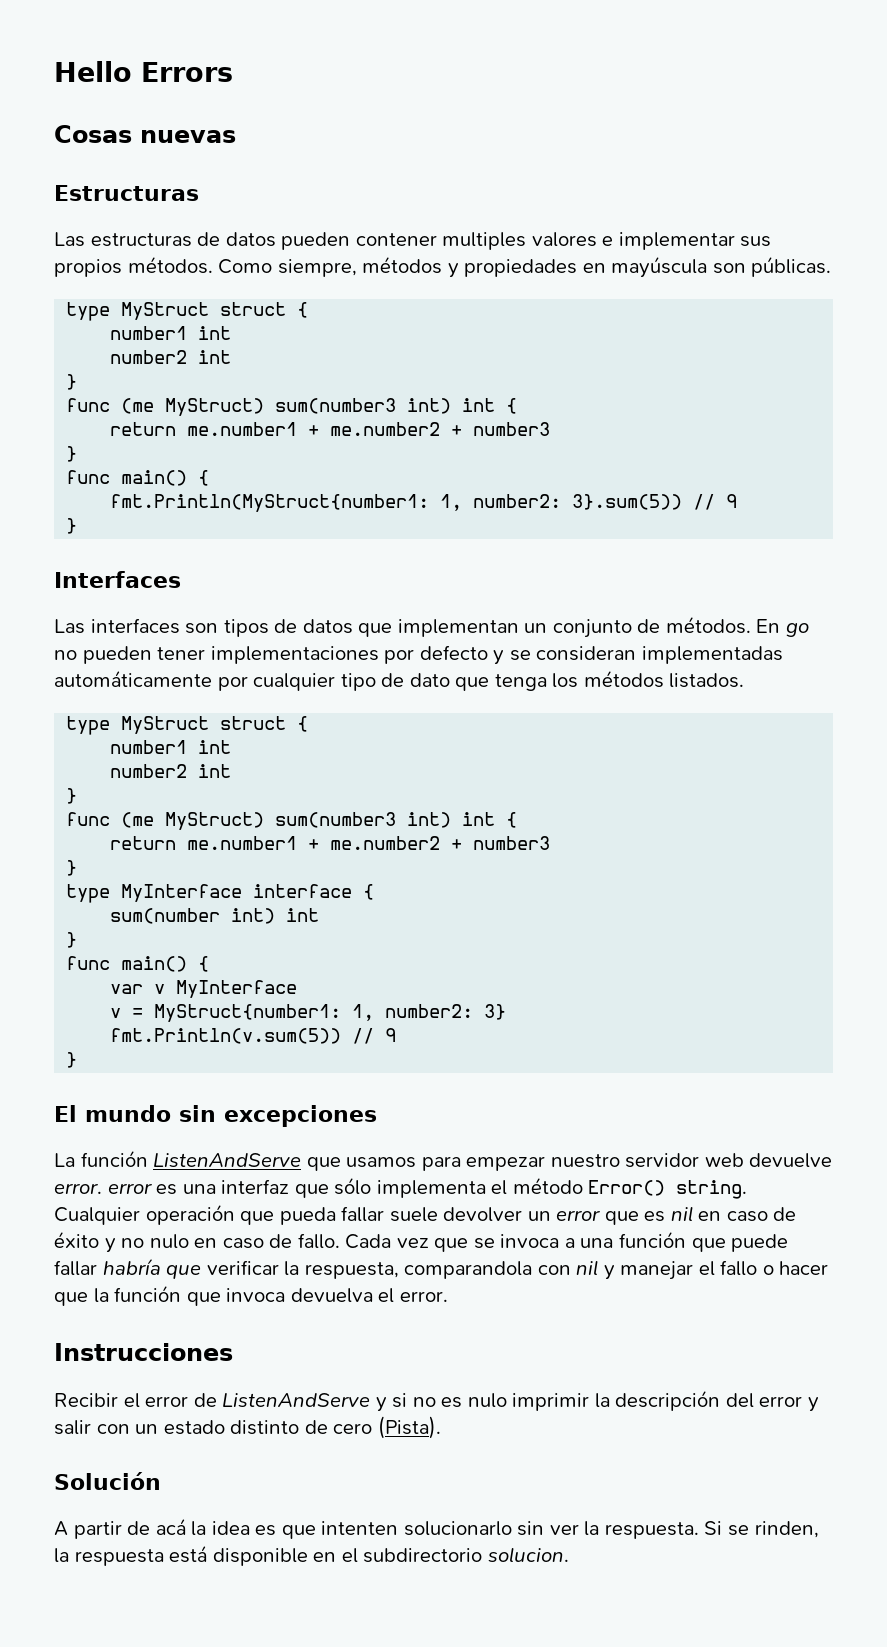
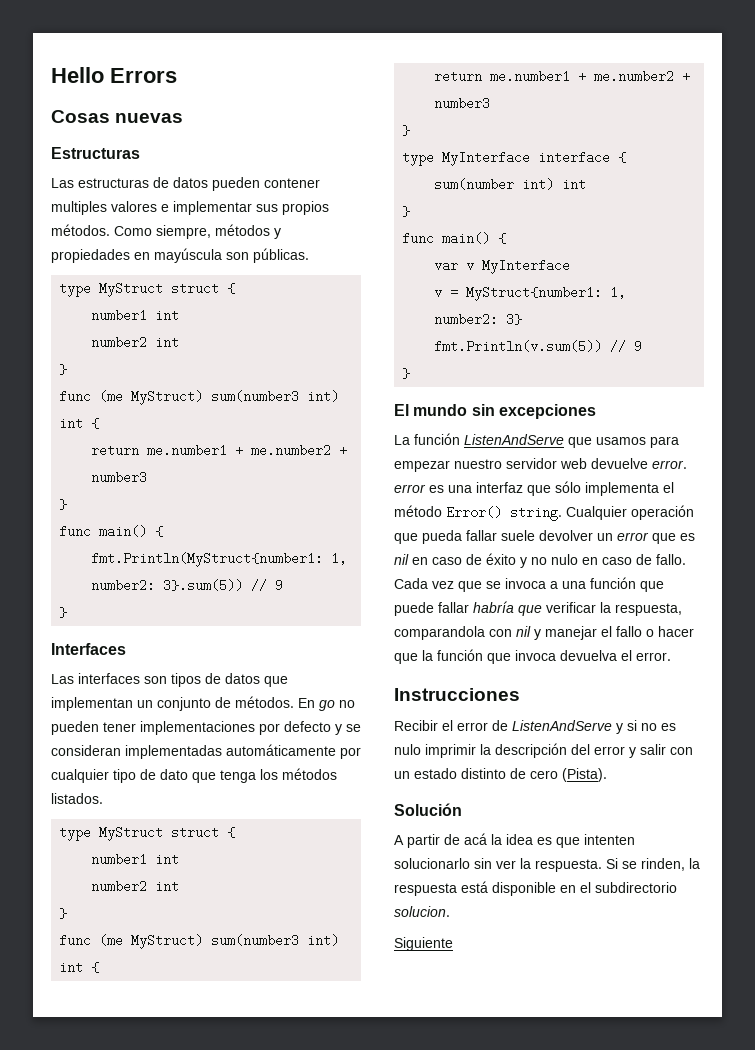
+ Siguiente

